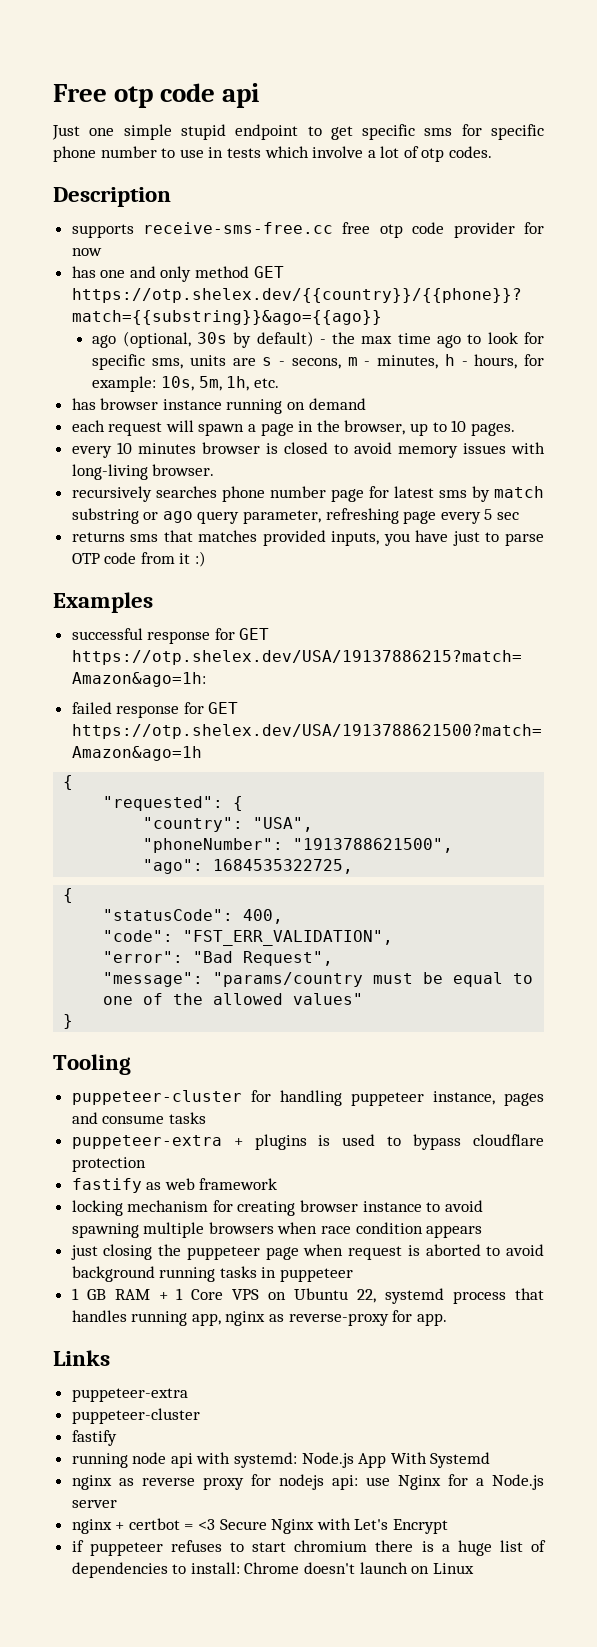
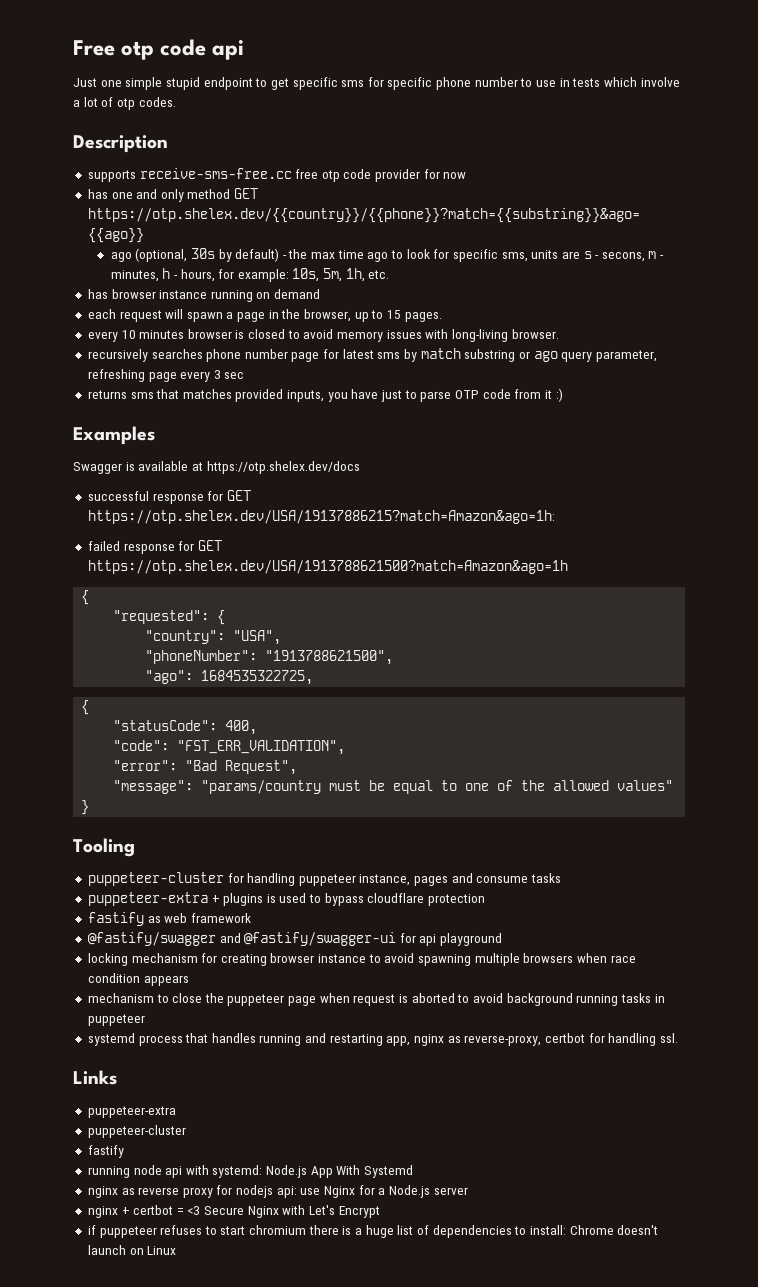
- each request will spawn a page in the browser, up to 10 pages.
+ each request will spawn a page in the browser, up to 15 pages.
- recursively searches phone number page for latest sms by match substring or ago query parameter, refreshing page every 5 sec
+ recursively searches phone number page for latest sms by match substring or ago query parameter, refreshing page every 3 sec
+ Swagger is available at https://otp.shelex.dev/docs
+ @fastify/swagger and @fastify/swagger-ui for api playground
- just closing the puppeteer page when request is aborted to avoid background running tasks in puppeteer
+ mechanism to close the puppeteer page when request is aborted to avoid background running tasks in puppeteer
- 1 GB RAM + 1 Core VPS on Ubuntu 22, systemd process that handles running app, nginx as reverse-proxy for app.
+ systemd process that handles running and restarting app, nginx as reverse-proxy, certbot for handling ssl.

